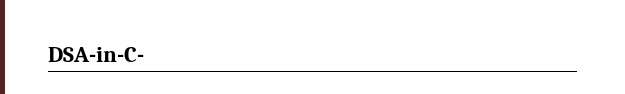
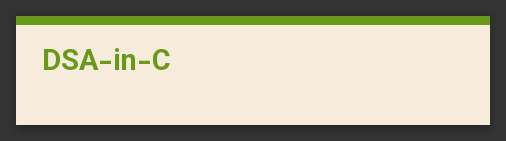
- DSA-in-C-
+ DSA-in-C

